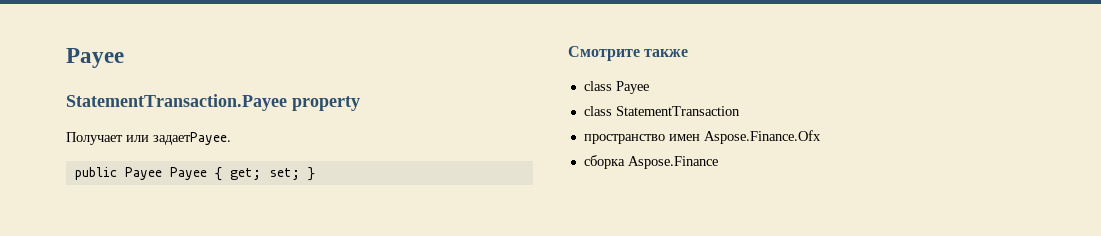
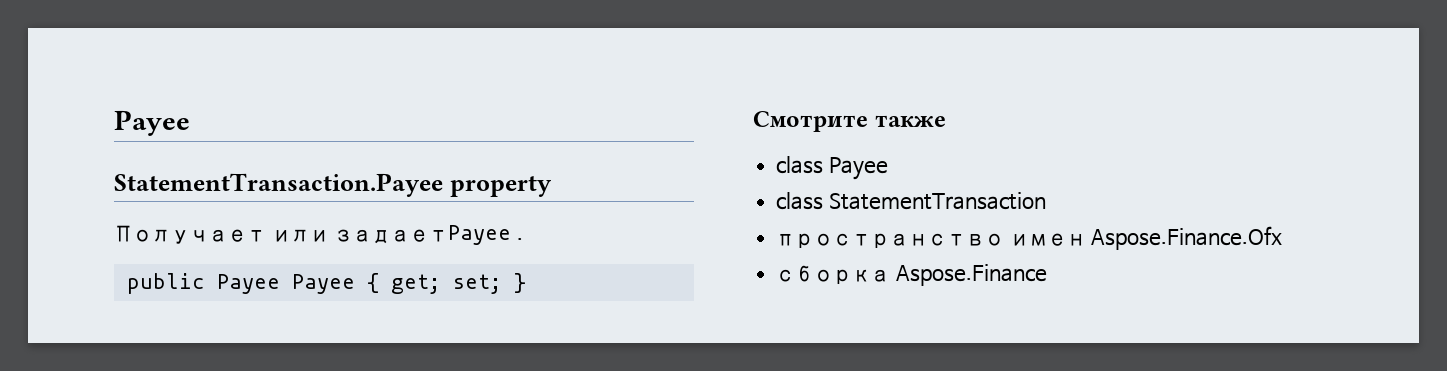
- Получает или задаетPayee.
+ Получает или задаетPayee .

